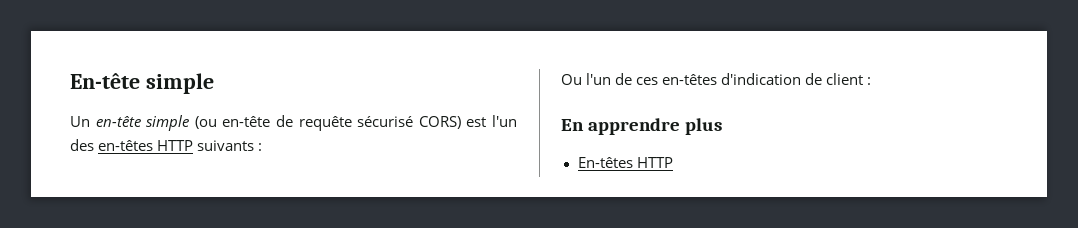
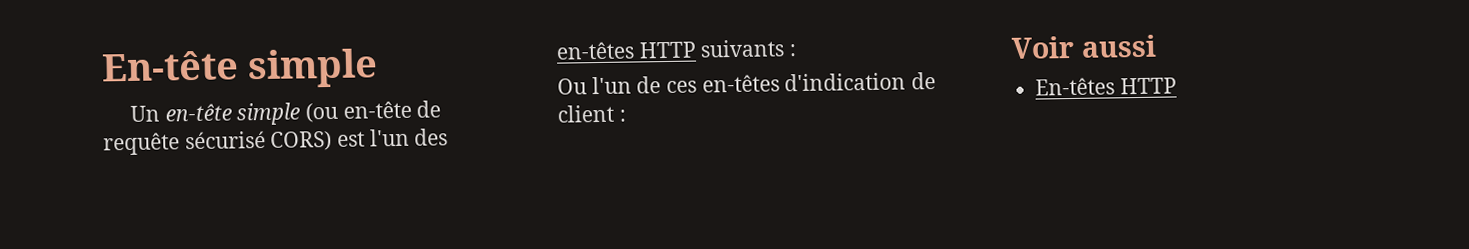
- En apprendre plus
+ Voir aussi

